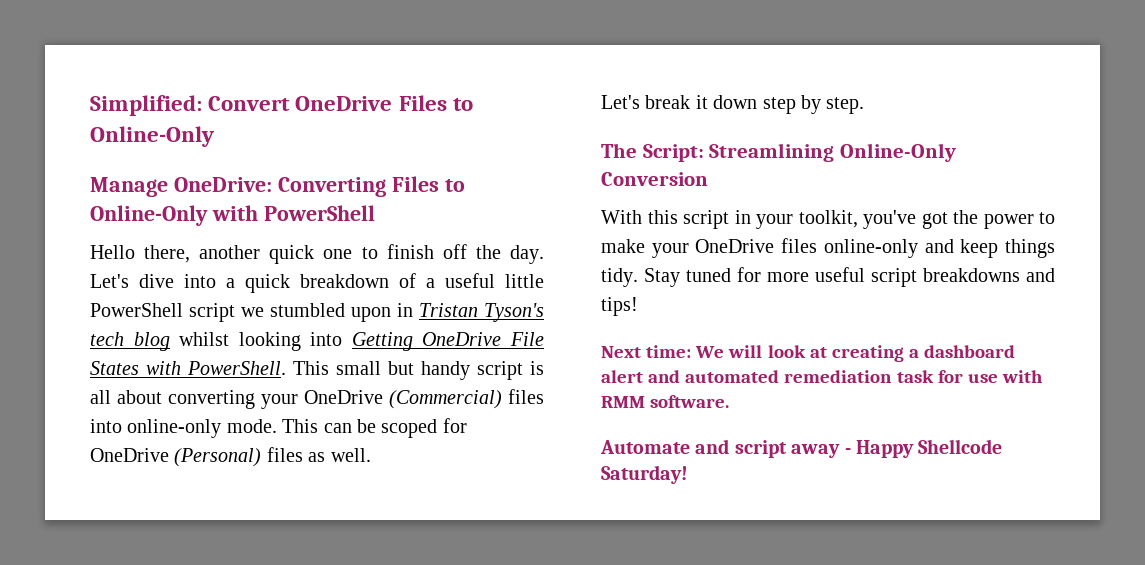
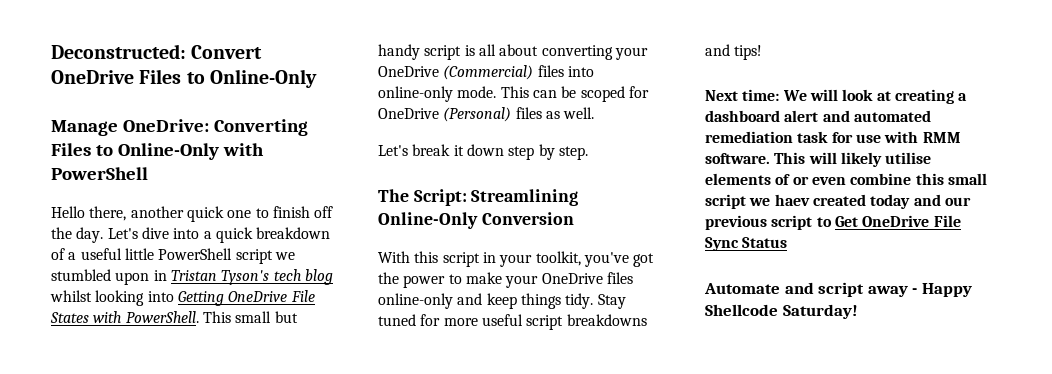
- Simplified: Convert OneDrive Files to Online-Only
+ Deconstructed: Convert OneDrive Files to Online-Only
+ This will likely utilise elements of or even combine this small script we haev created today and our previous script to Get OneDrive File Sync Status

